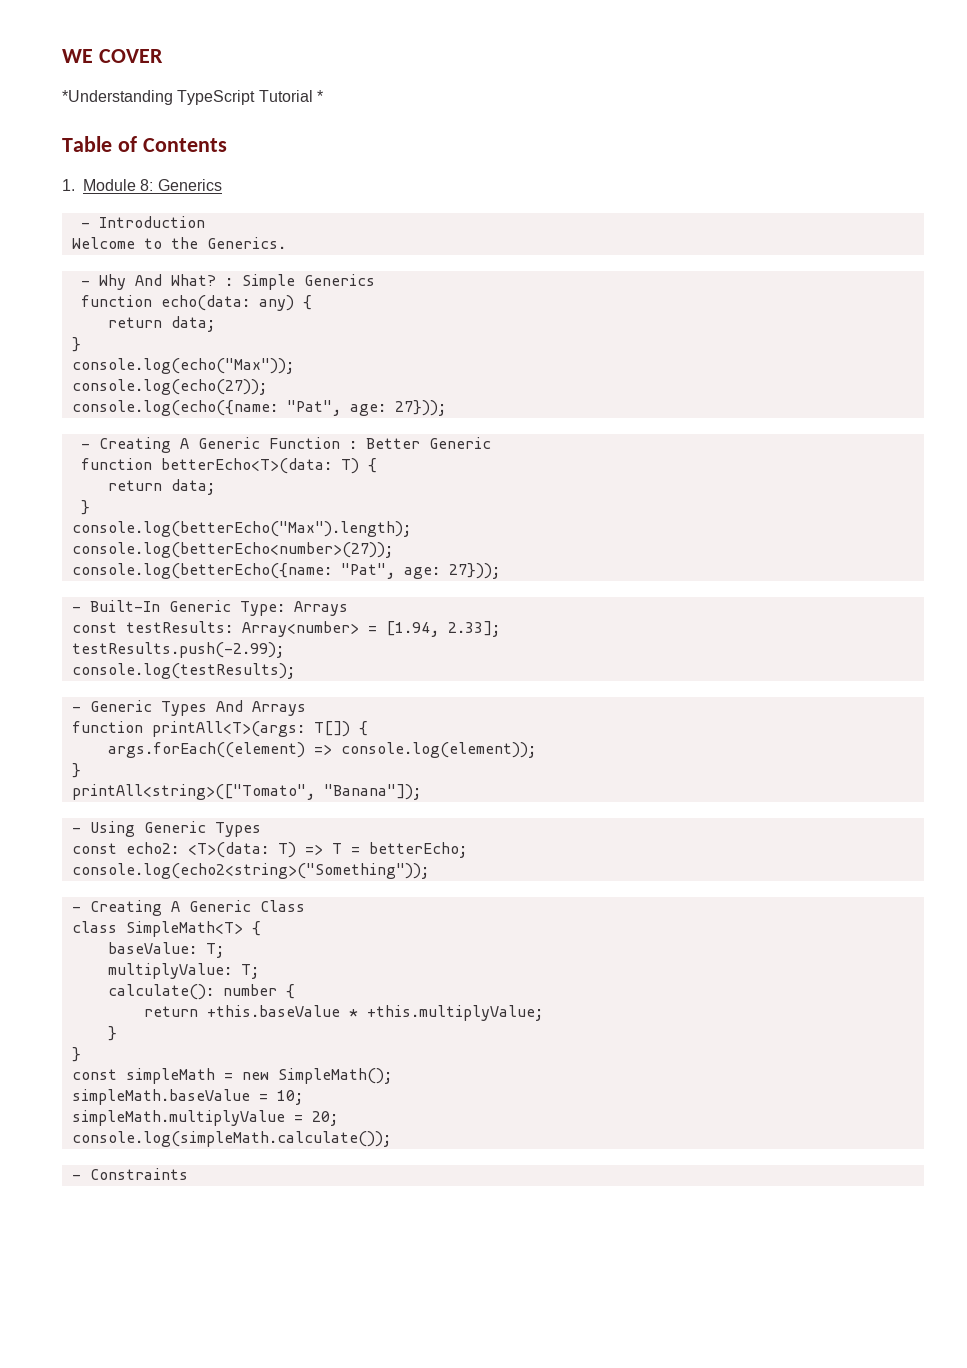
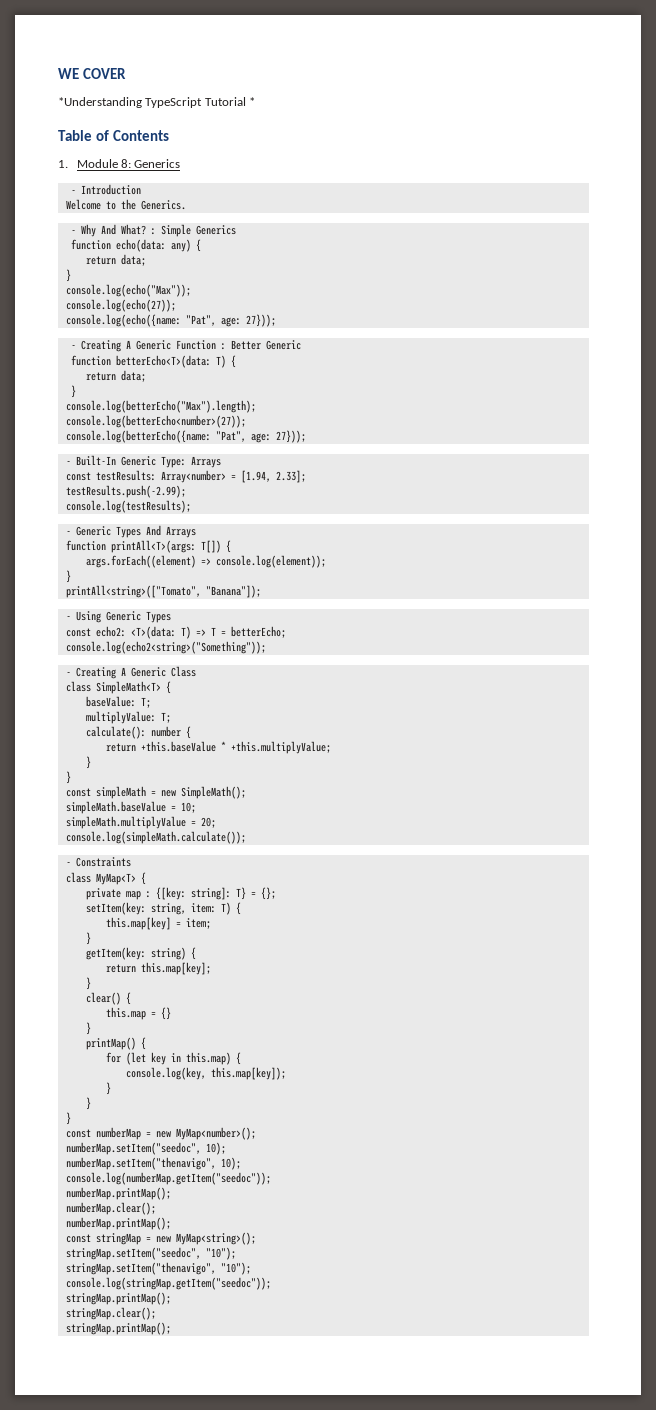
+ class MyMap<T> {
+ private map : {[key: string]: T} = {};
+ setItem(key: string, item: T) {
+ this.map[key] = item;
+ }
+ getItem(key: string) {
+ return this.map[key];
+ }
+ clear() {
+ this.map = {}
+ }
+ printMap() {
+ for (let key in this.map) {
+ console.log(key, this.map[key]);
+ }
+ }
+ }
+ const numberMap = new MyMap<number>();
+ numberMap.setItem("seedoc", 10);
+ numberMap.setItem("thenavigo", 10);
+ console.log(numberMap.getItem("seedoc"));
+ numberMap.printMap();
+ numberMap.clear();
+ numberMap.printMap();
+ const stringMap = new MyMap<string>();
+ stringMap.setItem("seedoc", "10");
+ stringMap.setItem("thenavigo", "10");
+ console.log(stringMap.getItem("seedoc"));
+ stringMap.printMap();
+ stringMap.clear();
+ stringMap.printMap();

